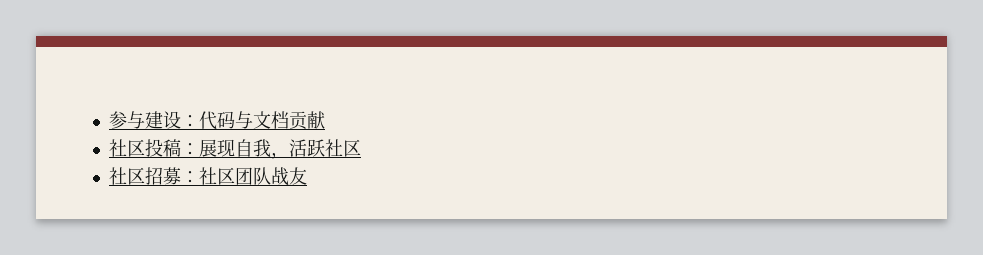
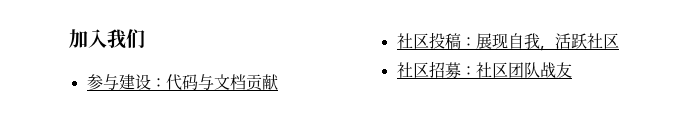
+ 加入我们

